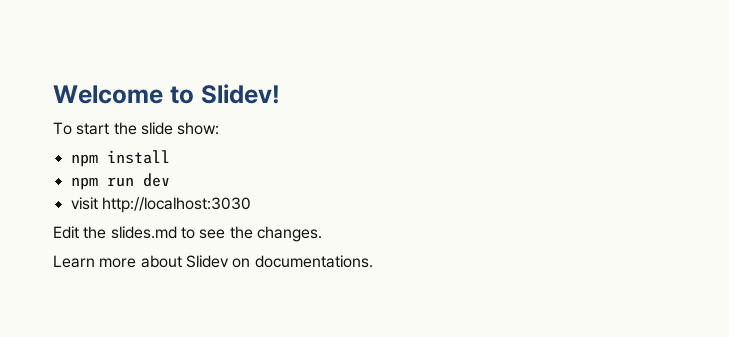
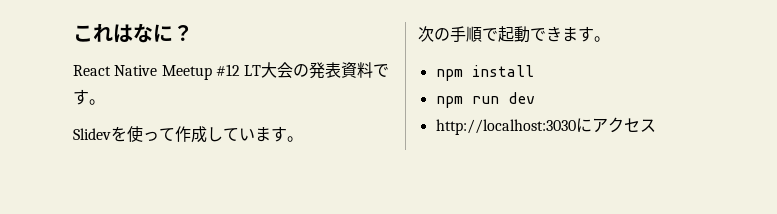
- Welcome to Slidev!
- To start the slide show:
+ これはなに？
+ React Native Meetup #12 LT大会の発表資料です。
+ Slidevを使って作成しています。
+ 次の手順で起動できます。
- visit http://localhost:3030
- Edit the slides.md to see the changes.
- Learn more about Slidev on documentations.
+ http://localhost:3030にアクセス

